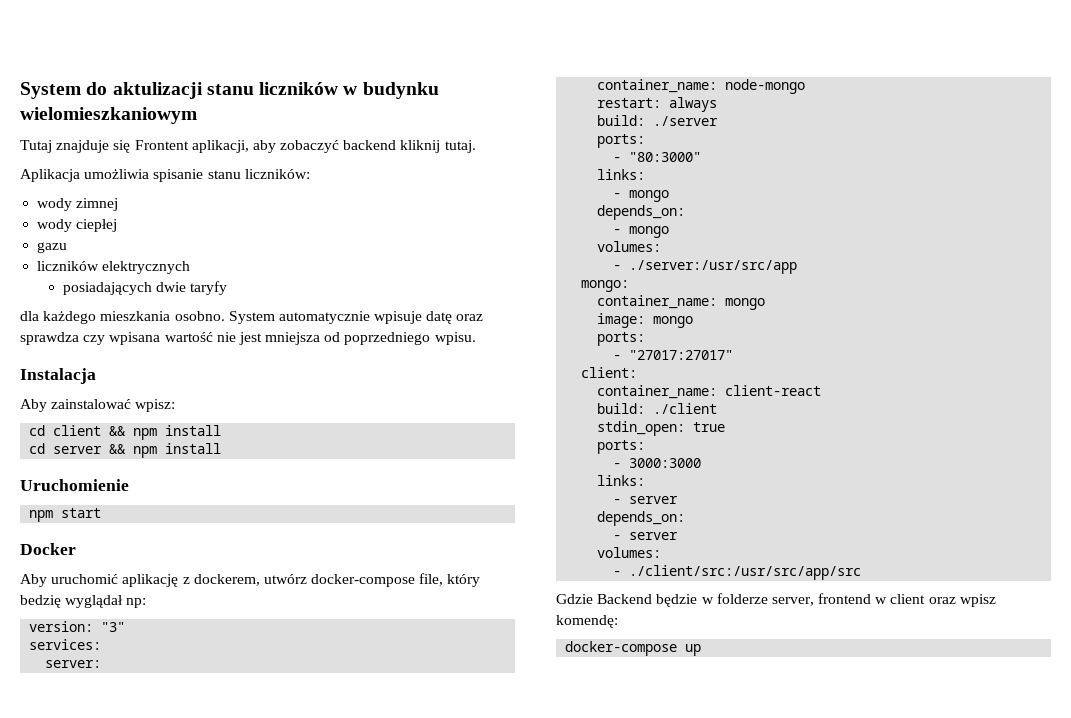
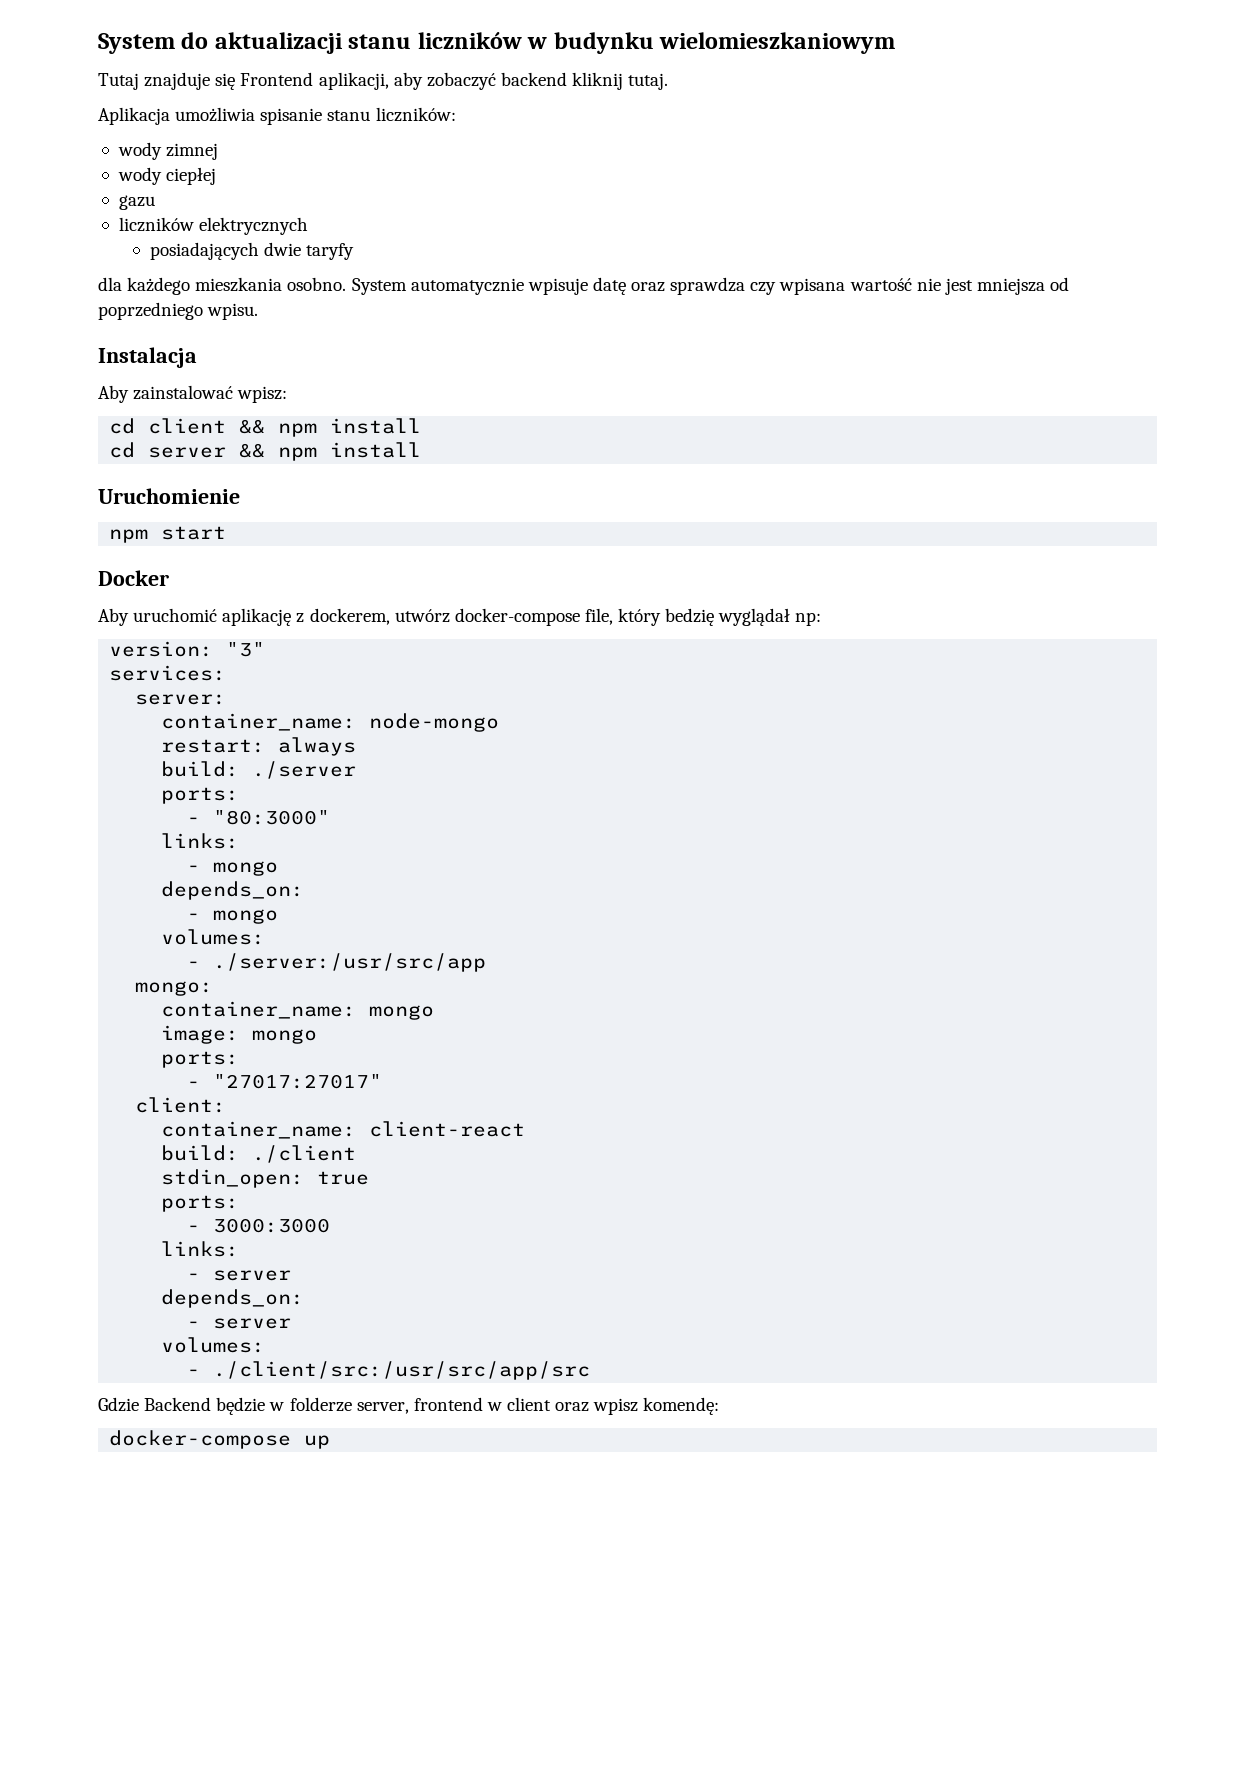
- System do aktulizacji stanu liczników w budynku wielomieszkaniowym
+ System do aktualizacji stanu liczników w budynku wielomieszkaniowym
- Tutaj znajduje się Frontent aplikacji, aby zobaczyć backend kliknij tutaj.
+ Tutaj znajduje się Frontend aplikacji, aby zobaczyć backend kliknij tutaj.

